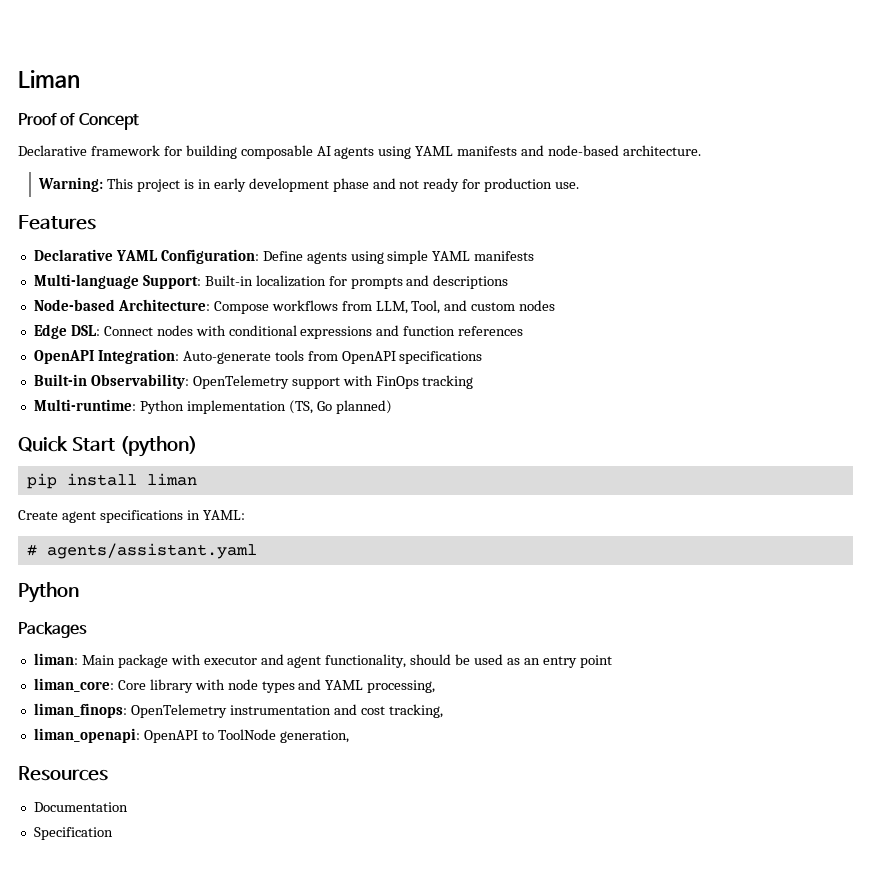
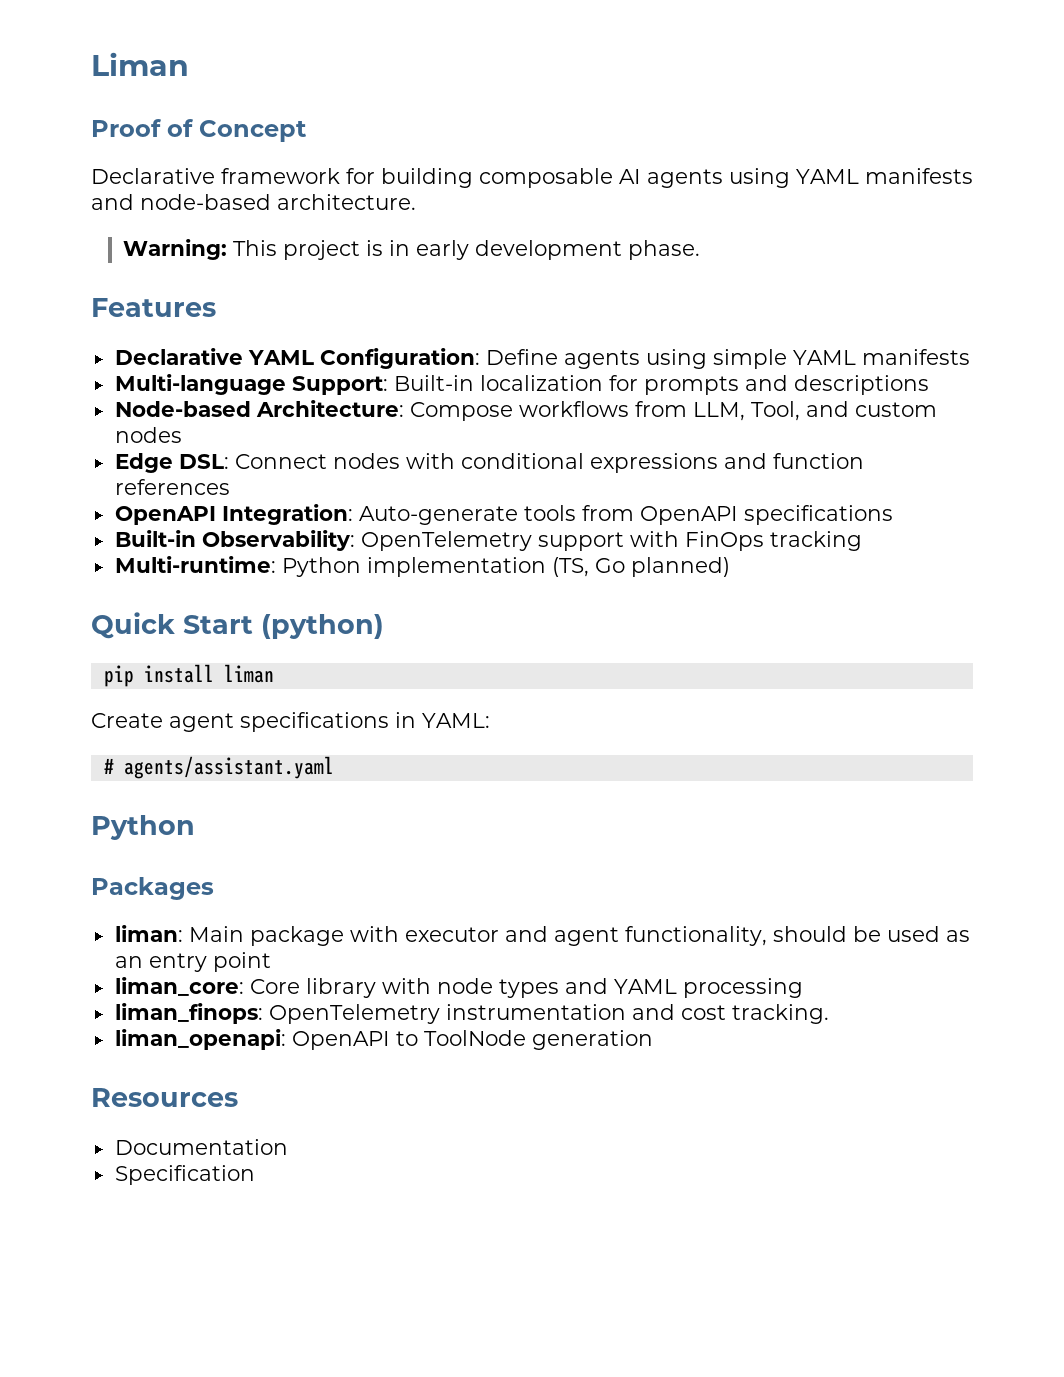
- Warning: This project is in early development phase and not ready for production use.
+ Warning: This project is in early development phase.
- liman_core: Core library with node types and YAML processing,
+ liman_core: Core library with node types and YAML processing
- liman_finops: OpenTelemetry instrumentation and cost tracking,
+ liman_finops: OpenTelemetry instrumentation and cost tracking.
- liman_openapi: OpenAPI to ToolNode generation,
+ liman_openapi: OpenAPI to ToolNode generation

